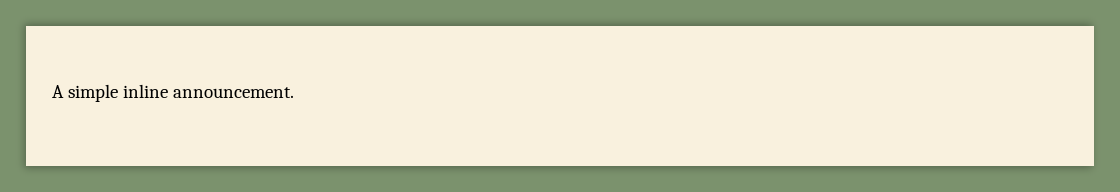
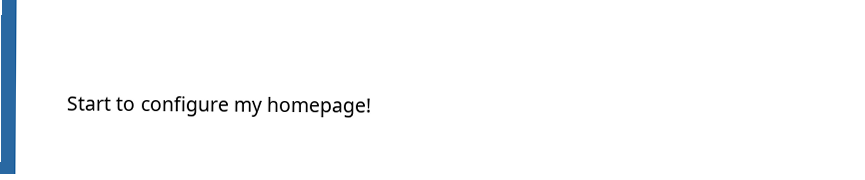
- A simple inline announcement.
+ Start to configure my homepage!

